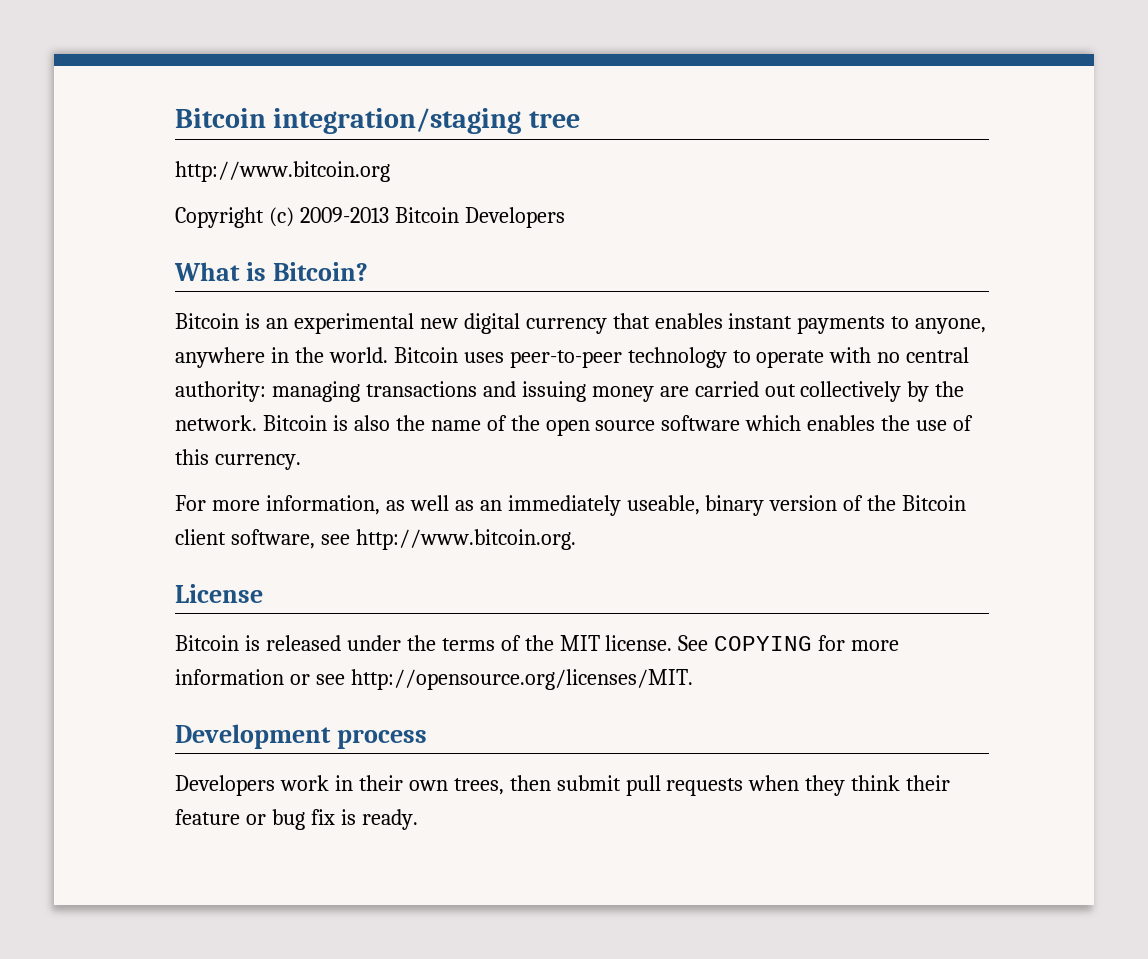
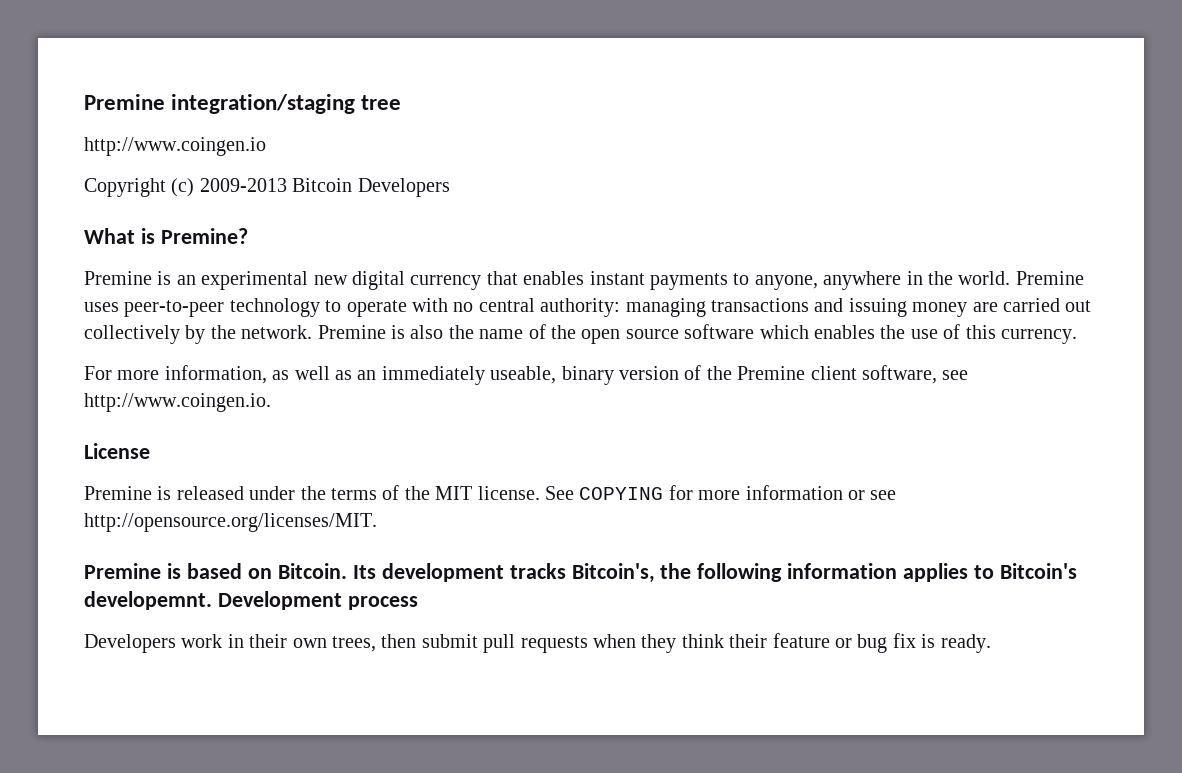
- Bitcoin integration/staging tree
+ Premine integration/staging tree
- http://www.bitcoin.org
+ http://www.coingen.io
- What is Bitcoin?
- Bitcoin is an experimental new digital currency that enables instant payments to anyone, anywhere in the world.
+ What is Premine?
+ Premine is an experimental new digital currency that enables instant payments to anyone, anywhere in the world.
- Bitcoin uses peer-to-peer technology to operate with no central authority: managing transactions and issuing money are carried out collectively by the network.
+ Premine uses peer-to-peer technology to operate with no central authority: managing transactions and issuing money are carried out collectively by the network.
- Bitcoin is also the name of the open source software which enables the use of this currency.
+ Premine is also the name of the open source software which enables the use of this currency.
- For more information, as well as an immediately useable, binary version of the Bitcoin client software, see http://www.bitcoin.org.
+ For more information, as well as an immediately useable, binary version of the Premine client software, see http://www.coingen.io.
- Bitcoin is released under the terms of the MIT license.
+ Premine is released under the terms of the MIT license.
+ Premine is based on Bitcoin. Its development tracks Bitcoin's, the following information applies to Bitcoin's developemnt.

